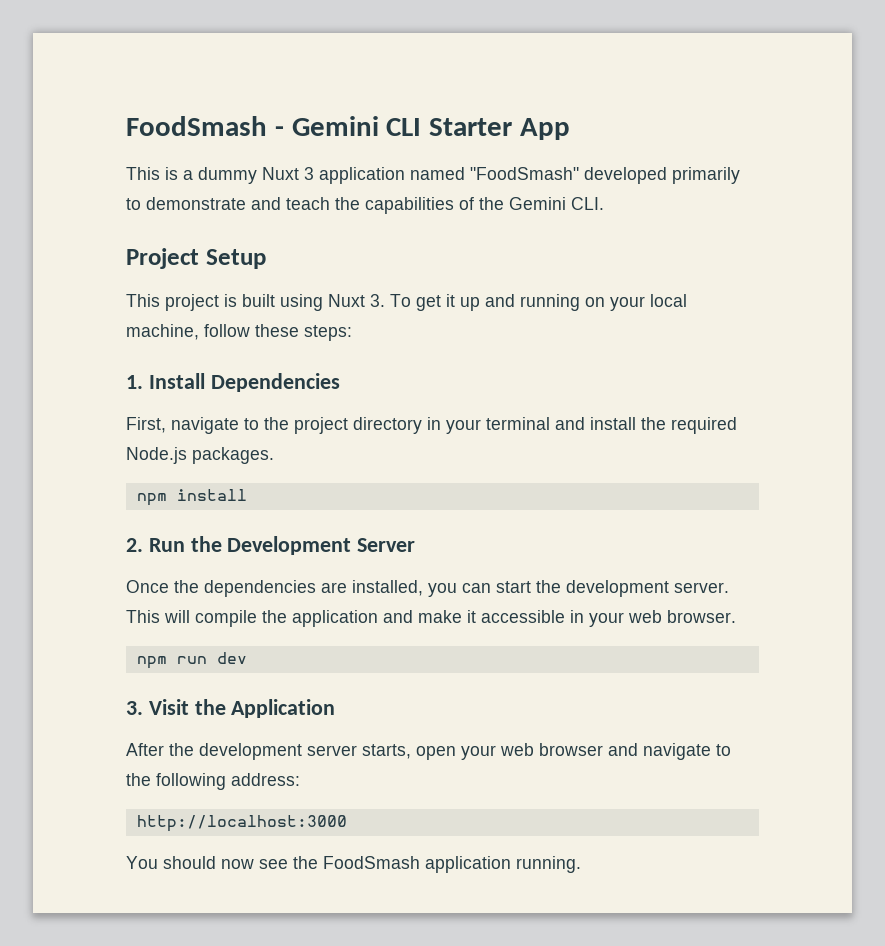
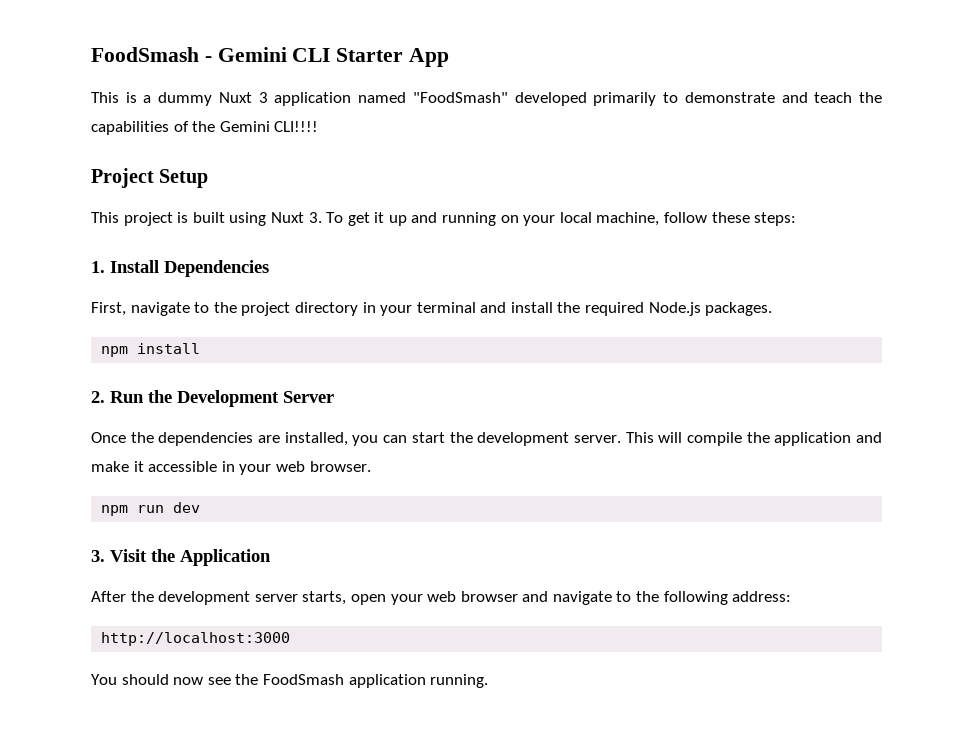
- This is a dummy Nuxt 3 application named "FoodSmash" developed primarily to demonstrate and teach the capabilities of the Gemini CLI.
+ This is a dummy Nuxt 3 application named "FoodSmash" developed primarily to demonstrate and teach the capabilities of the Gemini CLI!!!!

